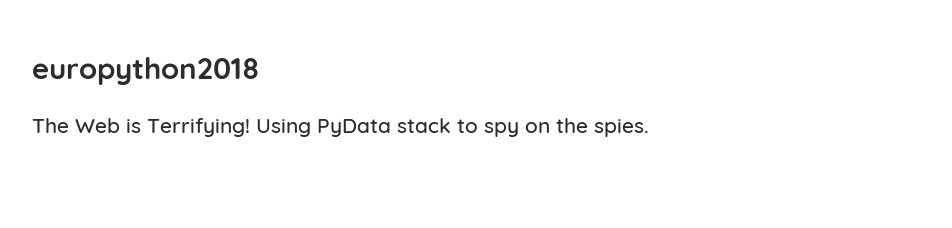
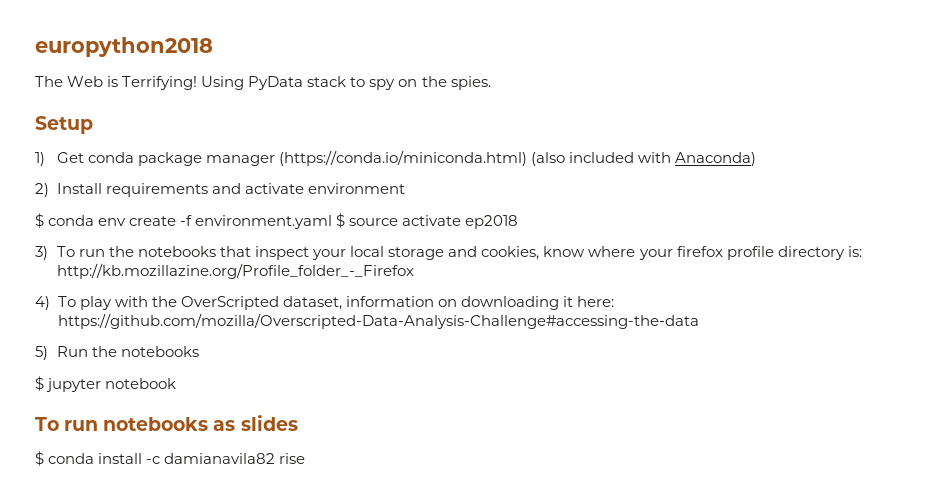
+ Setup
+ 1) Get conda package manager (https://conda.io/miniconda.html) (also included with Anaconda)
+ 2) Install requirements and activate environment
+ $ conda env create -f environment.yaml $ source activate ep2018
+ 3) To run the notebooks that inspect your local storage and cookies, know where your firefox profile directory is: http://kb.mozillazine.org/Profile_folder_-_Firefox
+ 4) To play with the OverScripted dataset, information on downloading it here: https://github.com/mozilla/Overscripted-Data-Analysis-Challenge#accessing-the-data
+ 5) Run the notebooks
+ $ jupyter notebook
+ To run notebooks as slides
+ $ conda install -c damianavila82 rise

